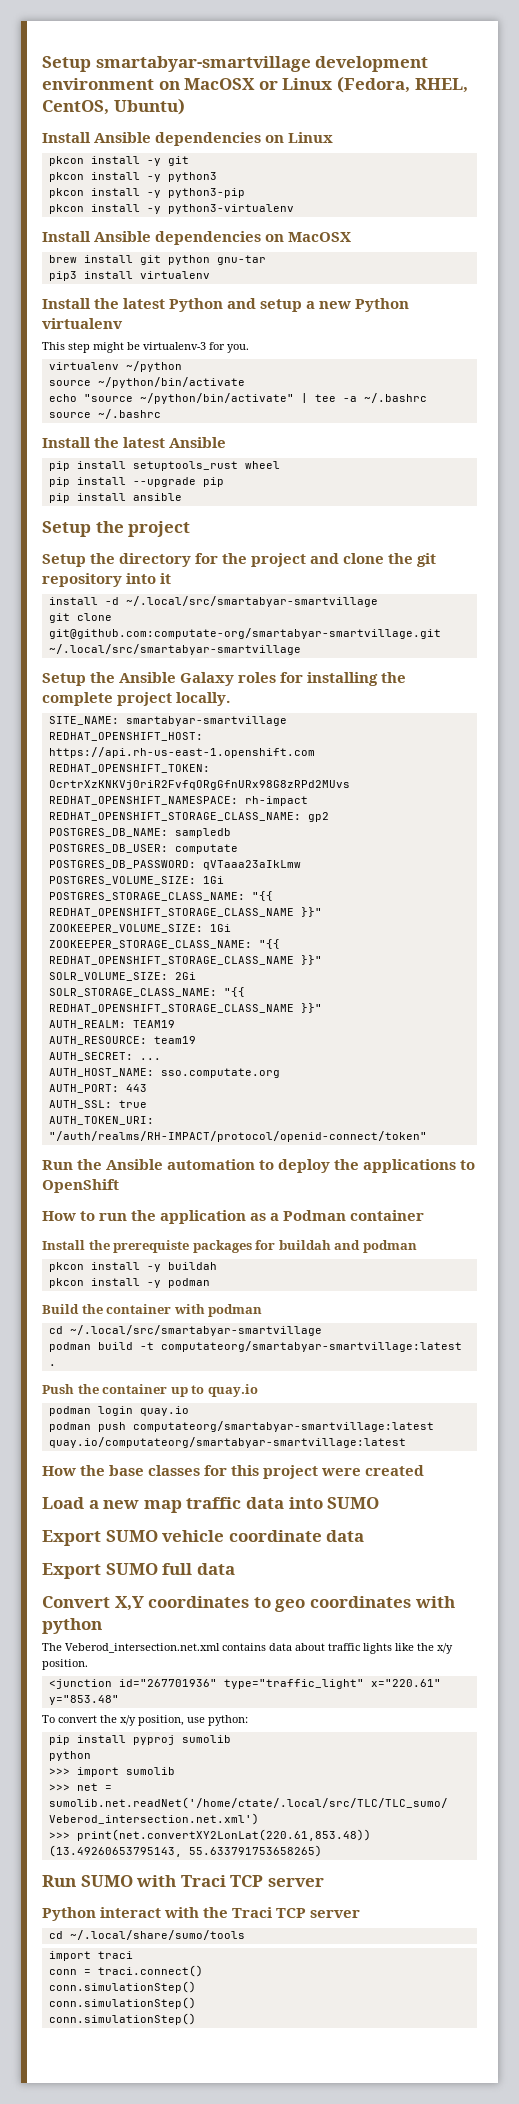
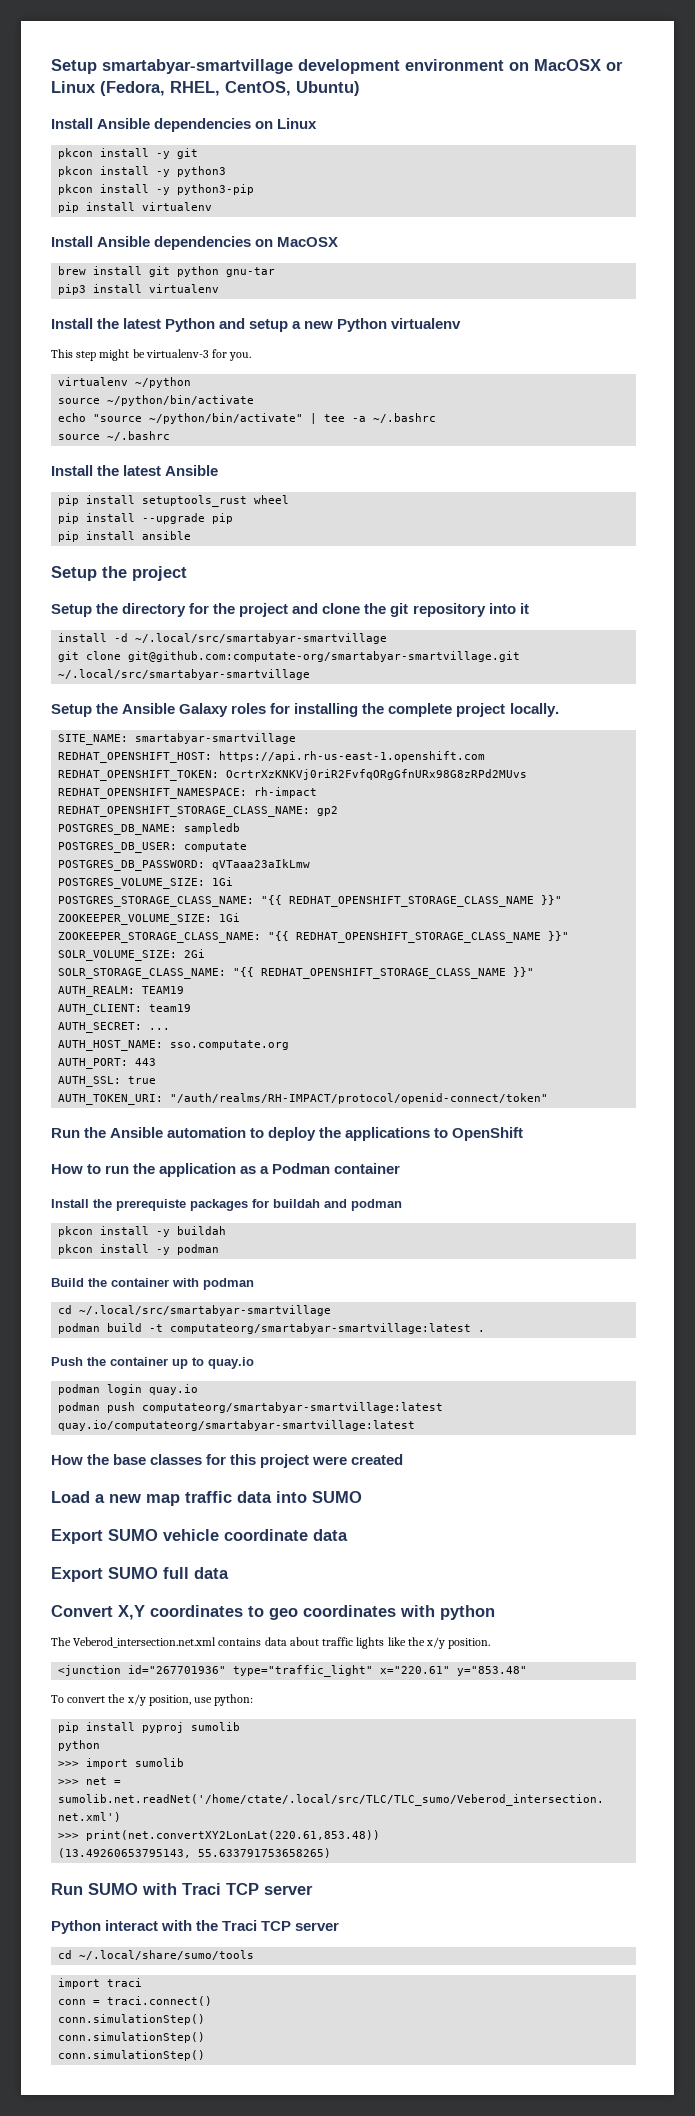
- pkcon install -y python3-virtualenv
+ pip install virtualenv
- AUTH_RESOURCE: team19
+ AUTH_CLIENT: team19

